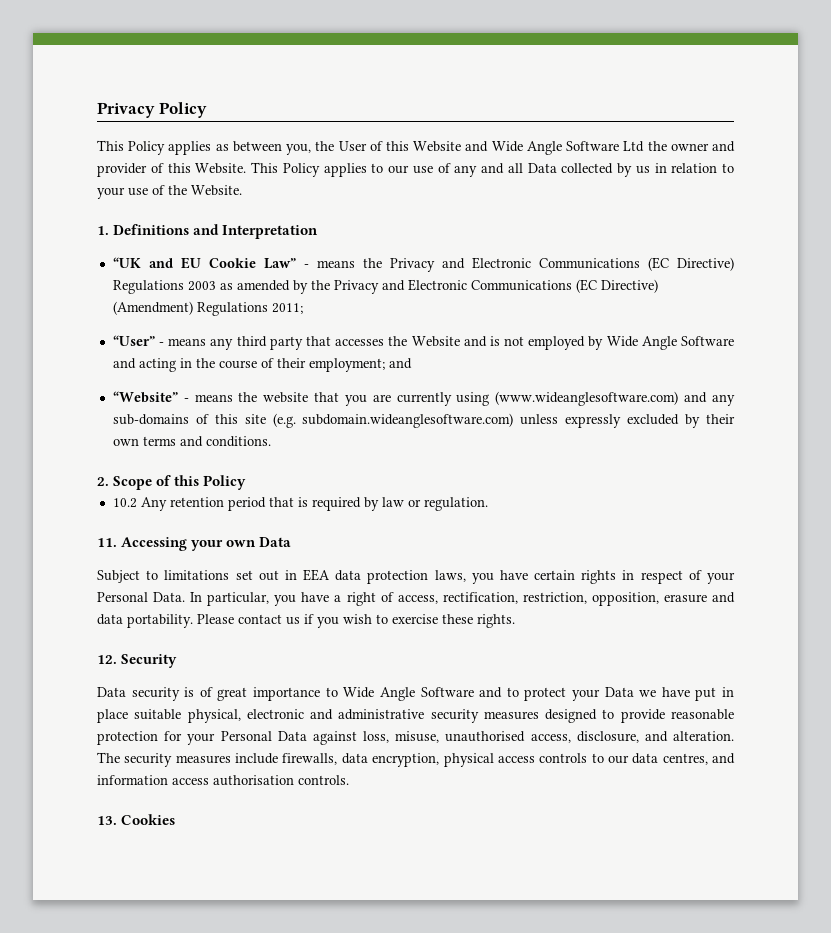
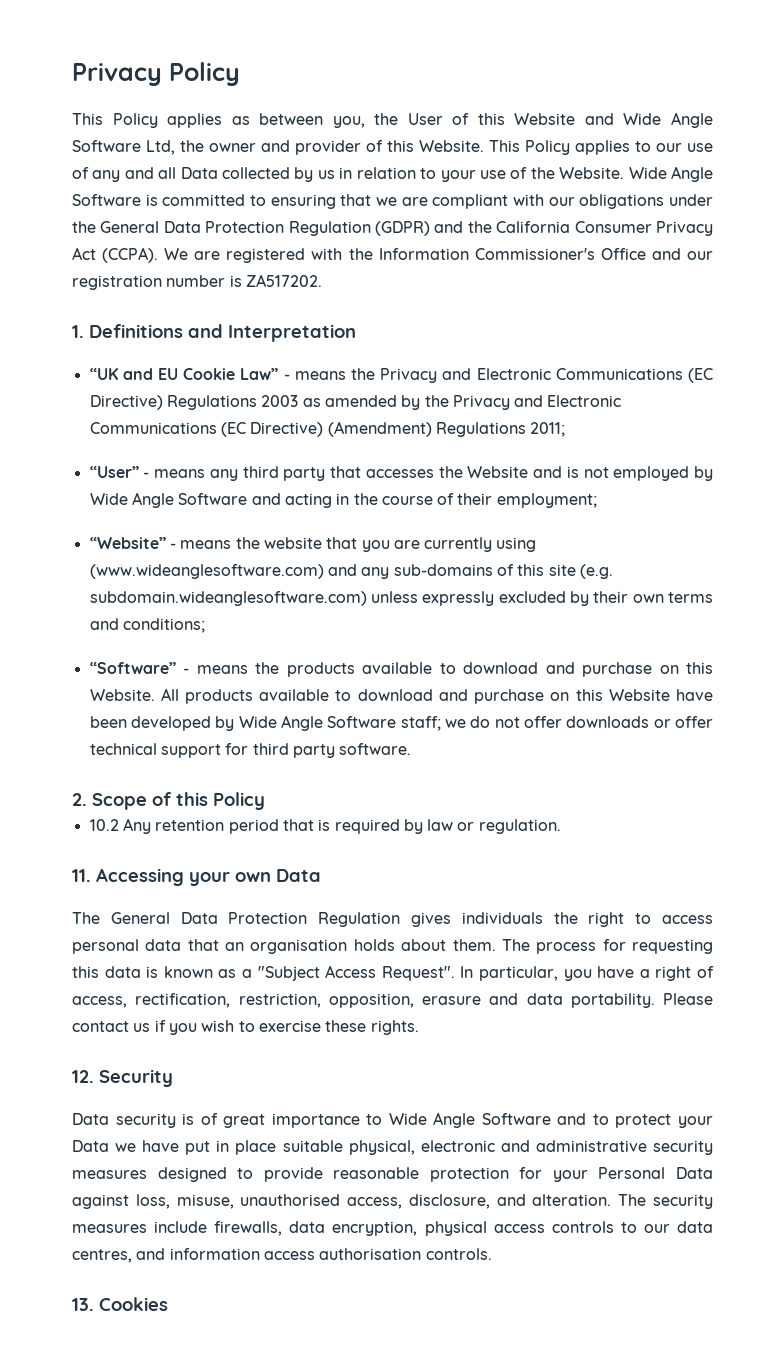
- This Policy applies as between you, the User of this Website and Wide Angle Software Ltd the owner and provider of this Website.
+ This Policy applies as between you, the User of this Website and Wide Angle Software Ltd, the owner and provider of this Website.
+ Wide Angle Software is committed to ensuring that we are compliant with our obligations under the General Data Protection Regulation (GDPR) and the California Consumer Privacy Act (CCPA). We are registered with the Information Commissioner's Office and our registration number is ZA517202.
- “User” - means any third party that accesses the Website and is not employed by Wide Angle Software and acting in the course of their employment; and
+ “User” - means any third party that accesses the Website and is not employed by Wide Angle Software and acting in the course of their employment;
- “Website” - means the website that you are currently using (www.wideanglesoftware.com) and any sub-domains of this site (e.g. subdomain.wideanglesoftware.com) unless expressly excluded by their own terms and conditions.
+ “Website” - means the website that you are currently using (www.wideanglesoftware.com) and any sub-domains of this site (e.g. subdomain.wideanglesoftware.com) unless expressly excluded by their own terms and conditions;
+ “Software” - means the products available to download and purchase on this Website. All products available to download and purchase on this Website have been developed by Wide Angle Software staff; we do not offer downloads or offer technical support for third party software.
- Subject to limitations set out in EEA data protection laws, you have certain rights in respect of your Personal Data.
+ The General Data Protection Regulation gives individuals the right to access personal data that an organisation holds about them. The process for requesting this data is known as a "Subject Access Request".

